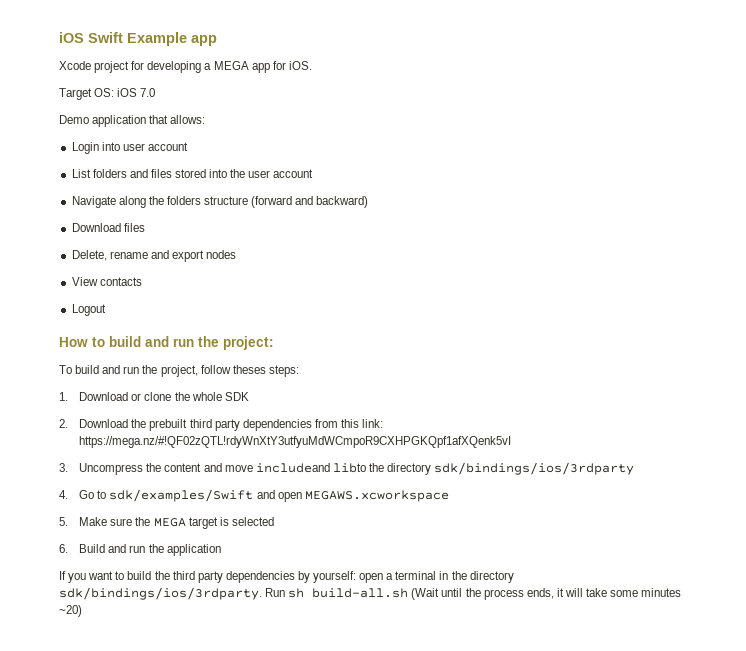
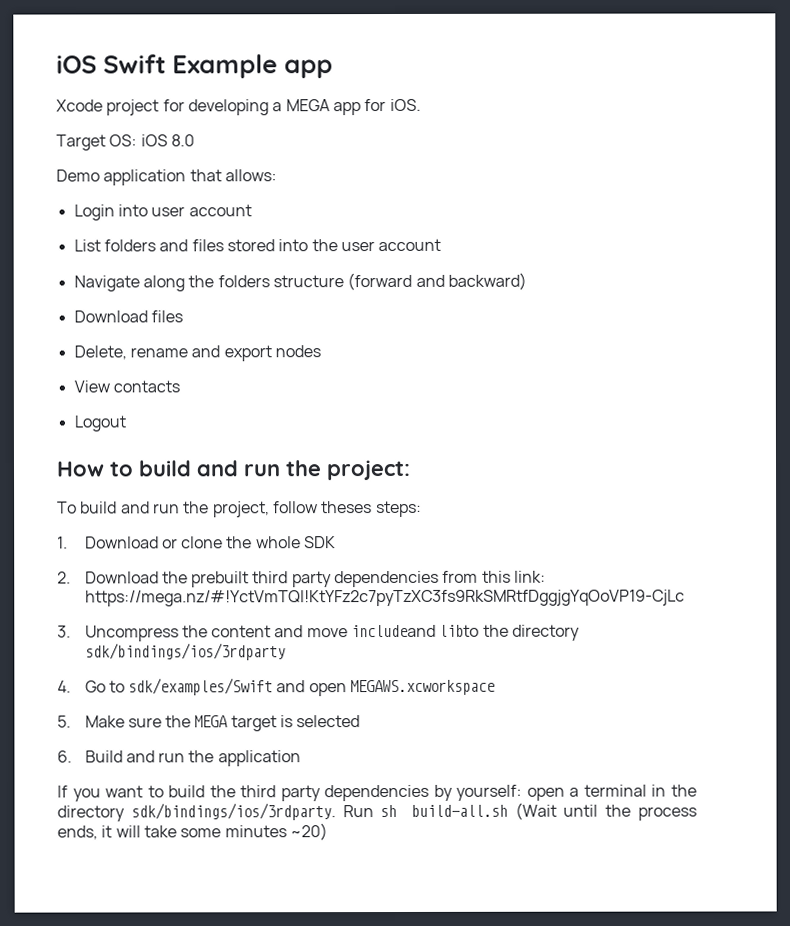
- Target OS: iOS 7.0
+ Target OS: iOS 8.0
- 2. Download the prebuilt third party dependencies from this link: https://mega.nz/#!QF02zQTL!rdyWnXtY3utfyuMdWCmpoR9CXHPGKQpf1afXQenk5vI
+ 2. Download the prebuilt third party dependencies from this link: https://mega.nz/#!YctVmTQI!KtYFz2c7pyTzXC3fs9RkSMRtfDggjgYqOoVP19-CjLc

